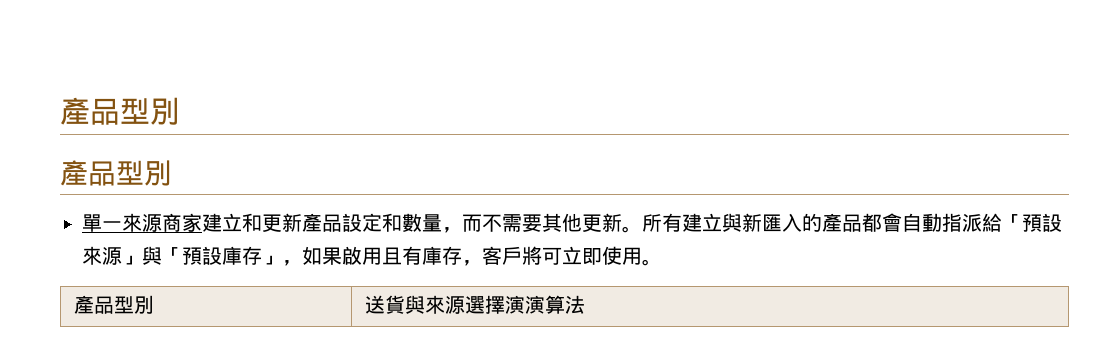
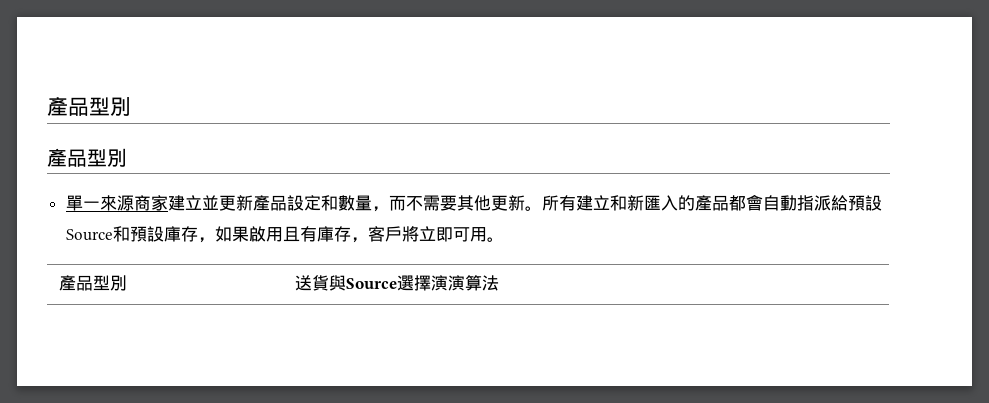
- 單一來源商家建立和更新產品設定和數量，而不需要其他更新。
+ 單一來源商家建立並更新產品設定和數量，而不需要其他更新。
- 所有建立與新匯入的產品都會自動指派給「預設來源」與「預設庫存」，如果啟用且有庫存，客戶將可立即使用。
+ 所有建立和新匯入的產品都會自動指派給預設Source和預設庫存，如果啟用且有庫存，客戶將立即可用。
- 產品型別 | 送貨與來源選擇演演算法
+ 產品型別 | 送貨與Source選擇演演算法

